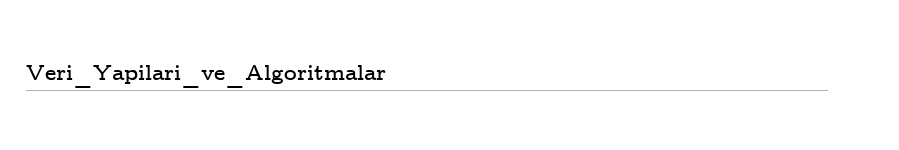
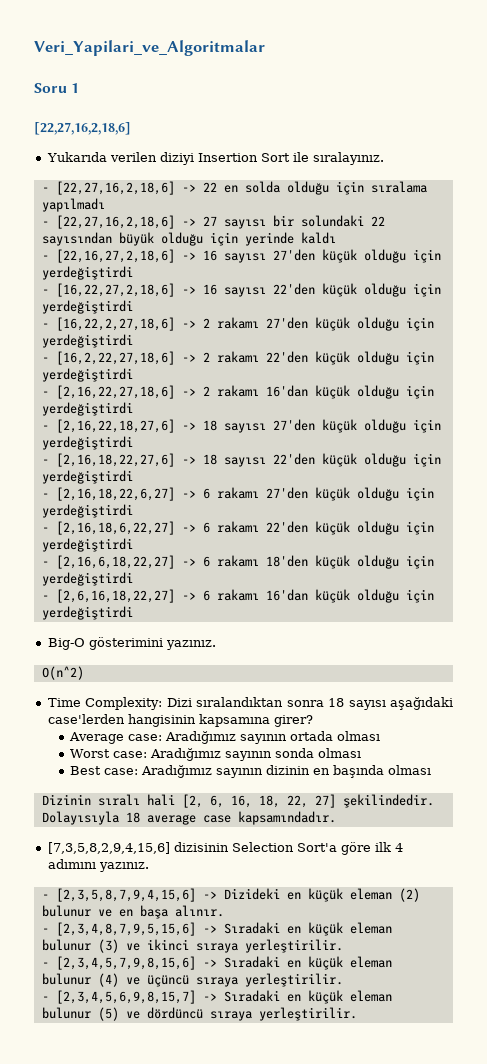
+ Soru 1
+ [22,27,16,2,18,6]
+ Yukarıda verilen diziyi Insertion Sort ile sıralayınız.
+ - [22,27,16,2,18,6] -> 22 en solda olduğu için sıralama yapılmadı
+ - [22,27,16,2,18,6] -> 27 sayısı bir solundaki 22 sayısından büyük olduğu için yerinde kaldı
+ - [22,16,27,2,18,6] -> 16 sayısı 27'den küçük olduğu için yerdeğiştirdi
+ - [16,22,27,2,18,6] -> 16 sayısı 22'den küçük olduğu için yerdeğiştirdi
+ - [16,22,2,27,18,6] -> 2 rakamı 27'den küçük olduğu için yerdeğiştirdi
+ - [16,2,22,27,18,6] -> 2 rakamı 22'den küçük olduğu için yerdeğiştirdi
+ - [2,16,22,27,18,6] -> 2 rakamı 16'dan küçük olduğu için yerdeğiştirdi
+ - [2,16,22,18,27,6] -> 18 sayısı 27'den küçük olduğu için yerdeğiştirdi
+ - [2,16,18,22,27,6] -> 18 sayısı 22'den küçük olduğu için yerdeğiştirdi
+ - [2,16,18,22,6,27] -> 6 rakamı 27'den küçük olduğu için yerdeğiştirdi
+ - [2,16,18,6,22,27] -> 6 rakamı 22'den küçük olduğu için yerdeğiştirdi
+ - [2,16,6,18,22,27] -> 6 rakamı 18'den küçük olduğu için yerdeğiştirdi
+ - [2,6,16,18,22,27] -> 6 rakamı 16'dan küçük olduğu için yerdeğiştirdi
+ Big-O gösterimini yazınız.
+ O(n^2)
+ Time Complexity: Dizi sıralandıktan sonra 18 sayısı aşağıdaki case'lerden hangisinin kapsamına girer?
+ Average case: Aradığımız sayının ortada olması
+ Worst case: Aradığımız sayının sonda olması
+ Best case: Aradığımız sayının dizinin en başında olması
+ Dizinin sıralı hali [2, 6, 16, 18, 22, 27] şekilindedir. Dolayısıyla 18 average case kapsamındadır.
+ [7,3,5,8,2,9,4,15,6] dizisinin Selection Sort'a göre ilk 4 adımını yazınız.
+ - [2,3,5,8,7,9,4,15,6] -> Dizideki en küçük eleman (2) bulunur ve en başa alınır.
+ - [2,3,4,8,7,9,5,15,6] -> Sıradaki en küçük eleman bulunur (3) ve ikinci sıraya yerleştirilir.
+ - [2,3,4,5,7,9,8,15,6] -> Sıradaki en küçük eleman bulunur (4) ve üçüncü sıraya yerleştirilir.
+ - [2,3,4,5,6,9,8,15,7] -> Sıradaki en küçük eleman bulunur (5) ve dördüncü sıraya yerleştirilir.

